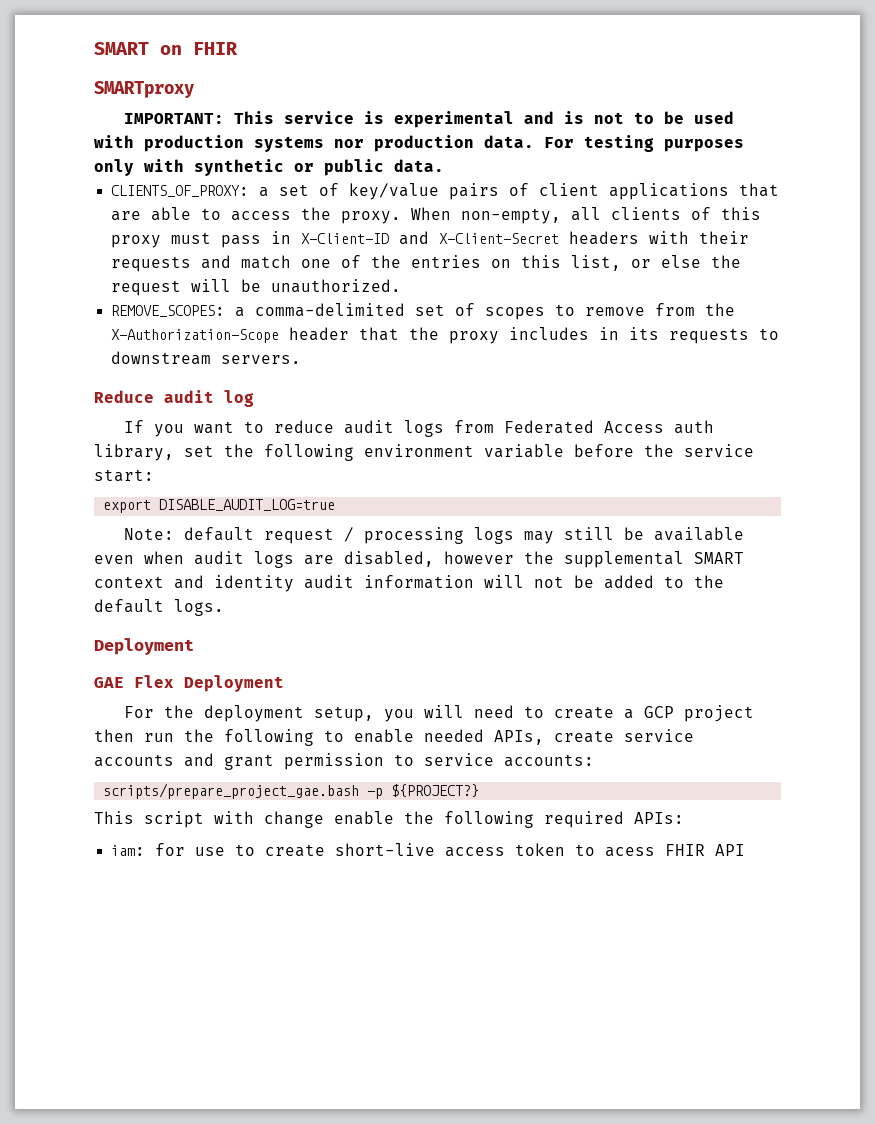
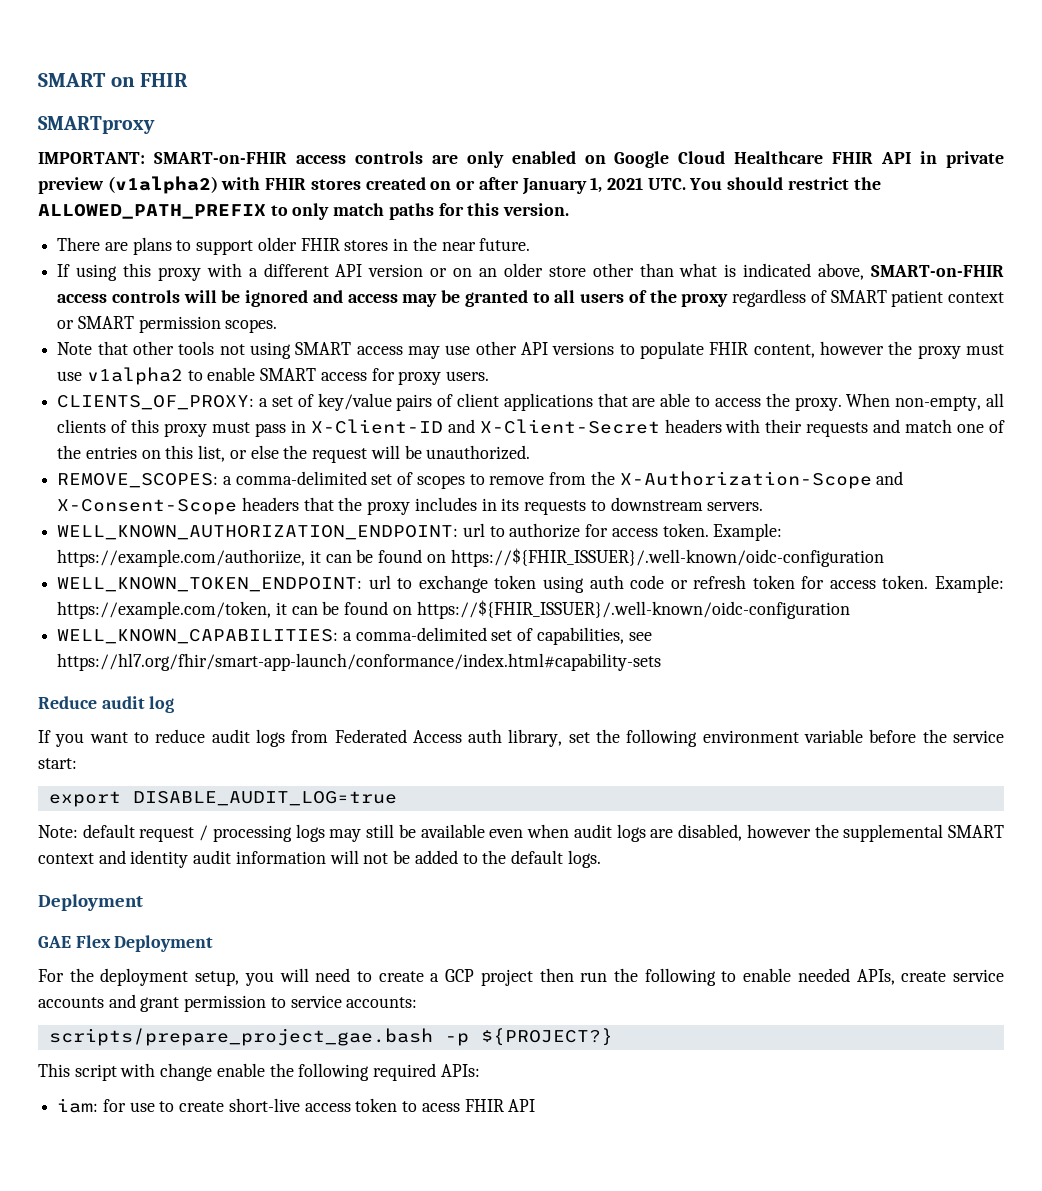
- IMPORTANT: This service is experimental and is not to be used with production systems nor production data. For testing purposes only with synthetic or public data.
+ IMPORTANT: SMART-on-FHIR access controls are only enabled on Google Cloud Healthcare FHIR API in private preview (v1alpha2) with FHIR stores created on or after January 1, 2021 UTC. You should restrict the ALLOWED_PATH_PREFIX to only match paths for this version.
+ There are plans to support older FHIR stores in the near future.
+ If using this proxy with a different API version or on an older store other than what is indicated above, SMART-on-FHIR access controls will be ignored and access may be granted to all users of the proxy regardless of SMART patient context or SMART permission scopes.
+ Note that other tools not using SMART access may use other API versions to populate FHIR content, however the proxy must use v1alpha2 to enable SMART access for proxy users.
- REMOVE_SCOPES: a comma-delimited set of scopes to remove from the X-Authorization-Scope header that the proxy includes in its requests to downstream servers.
+ REMOVE_SCOPES: a comma-delimited set of scopes to remove from the X-Authorization-Scope and X-Consent-Scope headers that the proxy includes in its requests to downstream servers.
+ WELL_KNOWN_AUTHORIZATION_ENDPOINT: url to authorize for access token. Example: https://example.com/authoriize, it can be found on https://${FHIR_ISSUER}/.well-known/oidc-configuration
+ WELL_KNOWN_TOKEN_ENDPOINT: url to exchange token using auth code or refresh token for access token. Example: https://example.com/token, it can be found on https://${FHIR_ISSUER}/.well-known/oidc-configuration
+ WELL_KNOWN_CAPABILITIES: a comma-delimited set of capabilities, see https://hl7.org/fhir/smart-app-launch/conformance/index.html#capability-sets

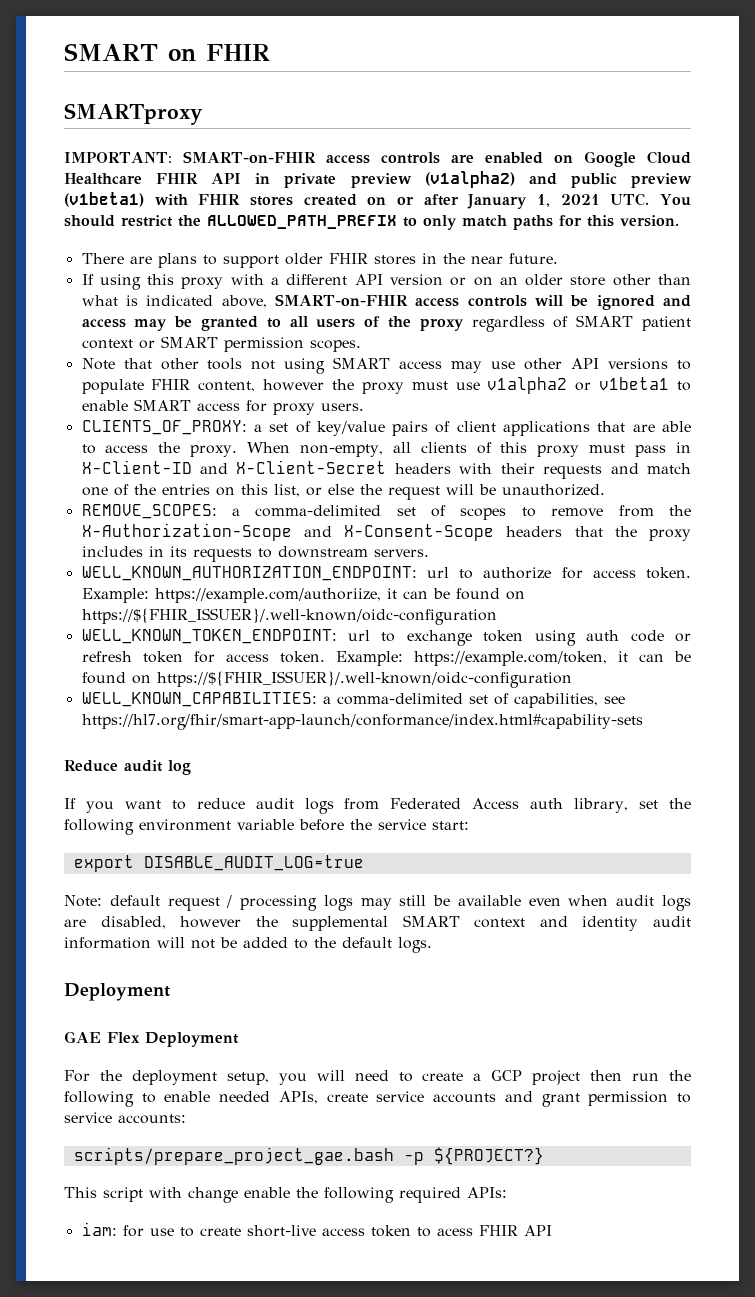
- IMPORTANT: SMART-on-FHIR access controls are only enabled on Google Cloud Healthcare FHIR API in private preview (v1alpha2) with FHIR stores created on or after January 1, 2021 UTC. You should restrict the ALLOWED_PATH_PREFIX to only match paths for this version.
+ IMPORTANT: SMART-on-FHIR access controls are enabled on Google Cloud Healthcare FHIR API in private preview (v1alpha2) and public preview (v1beta1) with FHIR stores created on or after January 1, 2021 UTC. You should restrict the ALLOWED_PATH_PREFIX to only match paths for this version.
- Note that other tools not using SMART access may use other API versions to populate FHIR content, however the proxy must use v1alpha2 to enable SMART access for proxy users.
+ Note that other tools not using SMART access may use other API versions to populate FHIR content, however the proxy must use v1alpha2 or v1beta1 to enable SMART access for proxy users.

